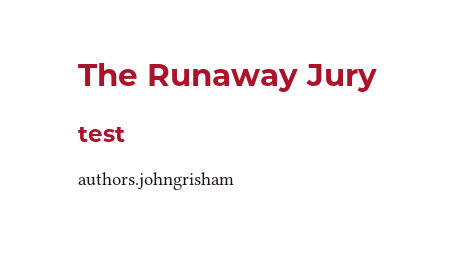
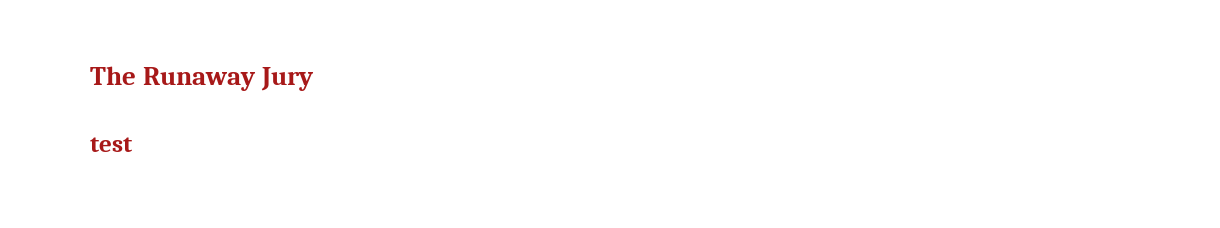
- authors.johngrisham

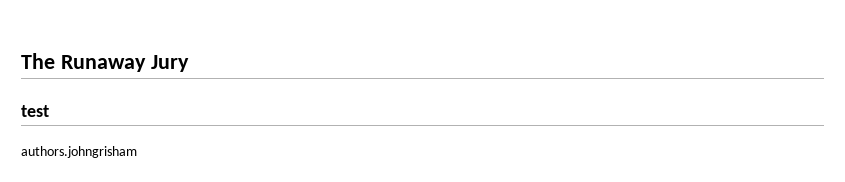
+ authors.johngrisham

